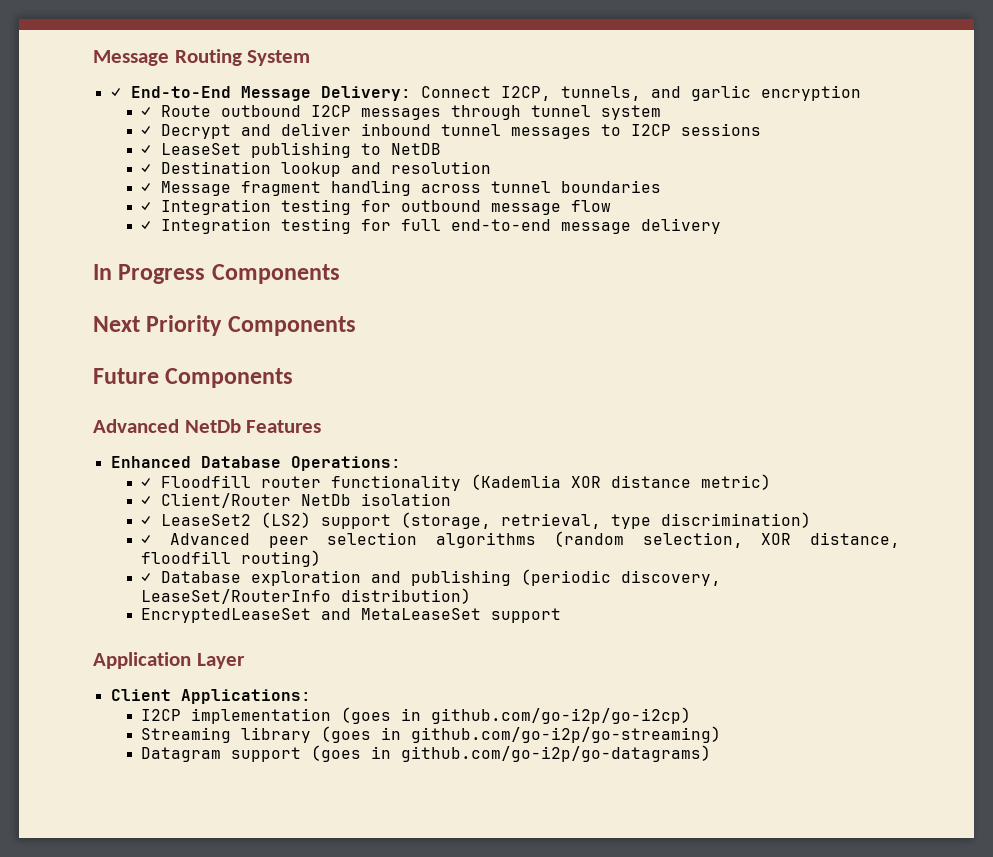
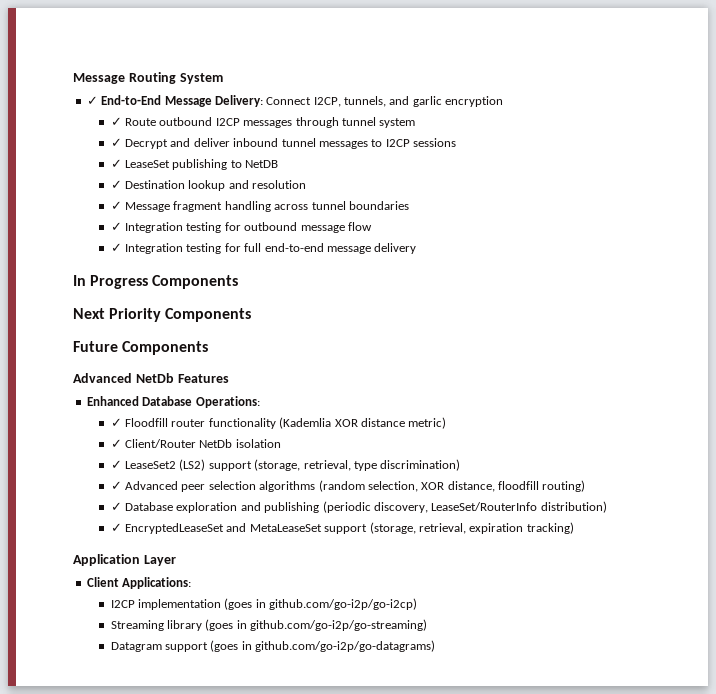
- EncryptedLeaseSet and MetaLeaseSet support
+ ✓ EncryptedLeaseSet and MetaLeaseSet support (storage, retrieval, expiration tracking)

